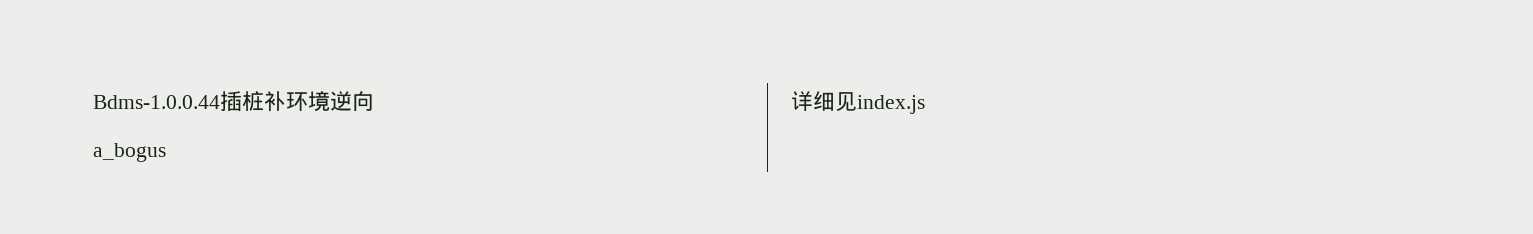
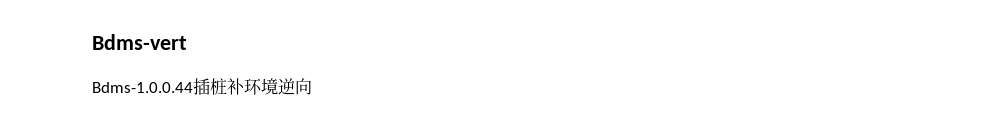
+ Bdms-vert
- a_bogus
- 详细见index.js

